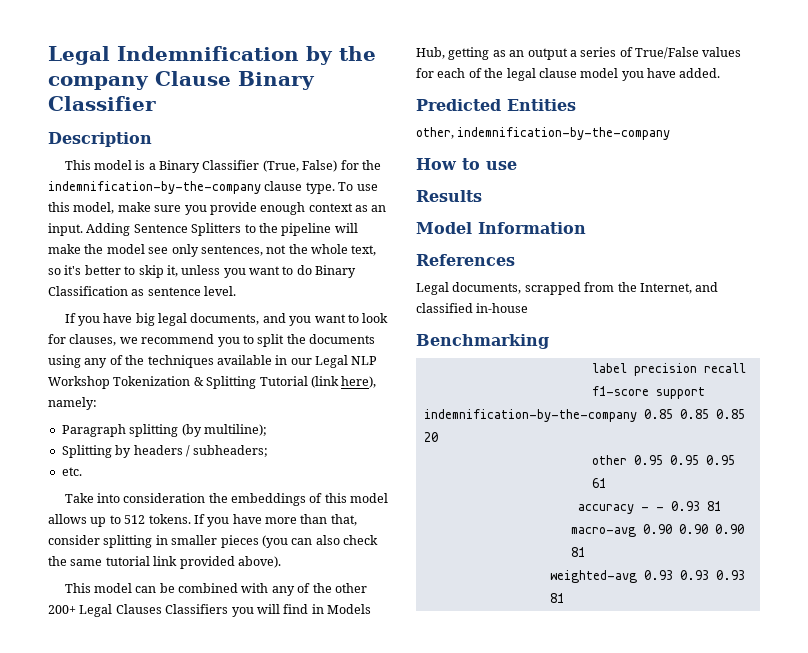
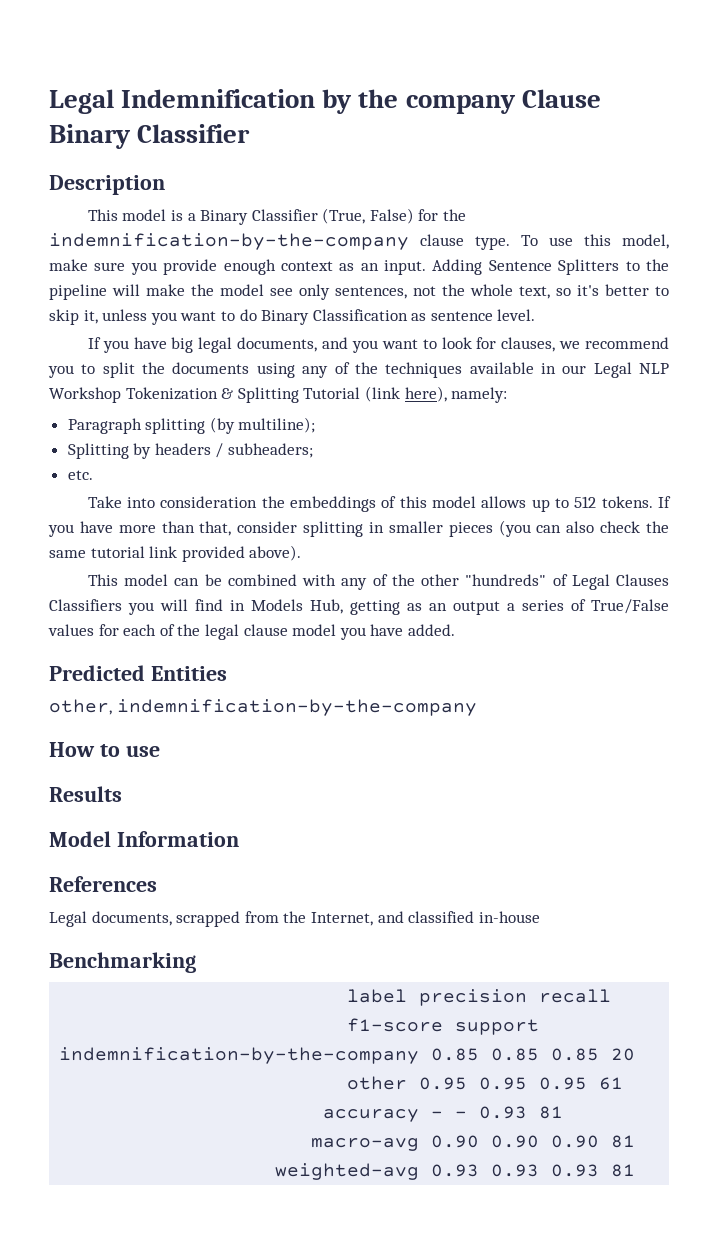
- This model can be combined with any of the other 200+ Legal Clauses Classifiers you will find in Models Hub, getting as an output a series of True/False values for each of the legal clause model you have added.
+ This model can be combined with any of the other "hundreds" of Legal Clauses Classifiers you will find in Models Hub, getting as an output a series of True/False values for each of the legal clause model you have added.

